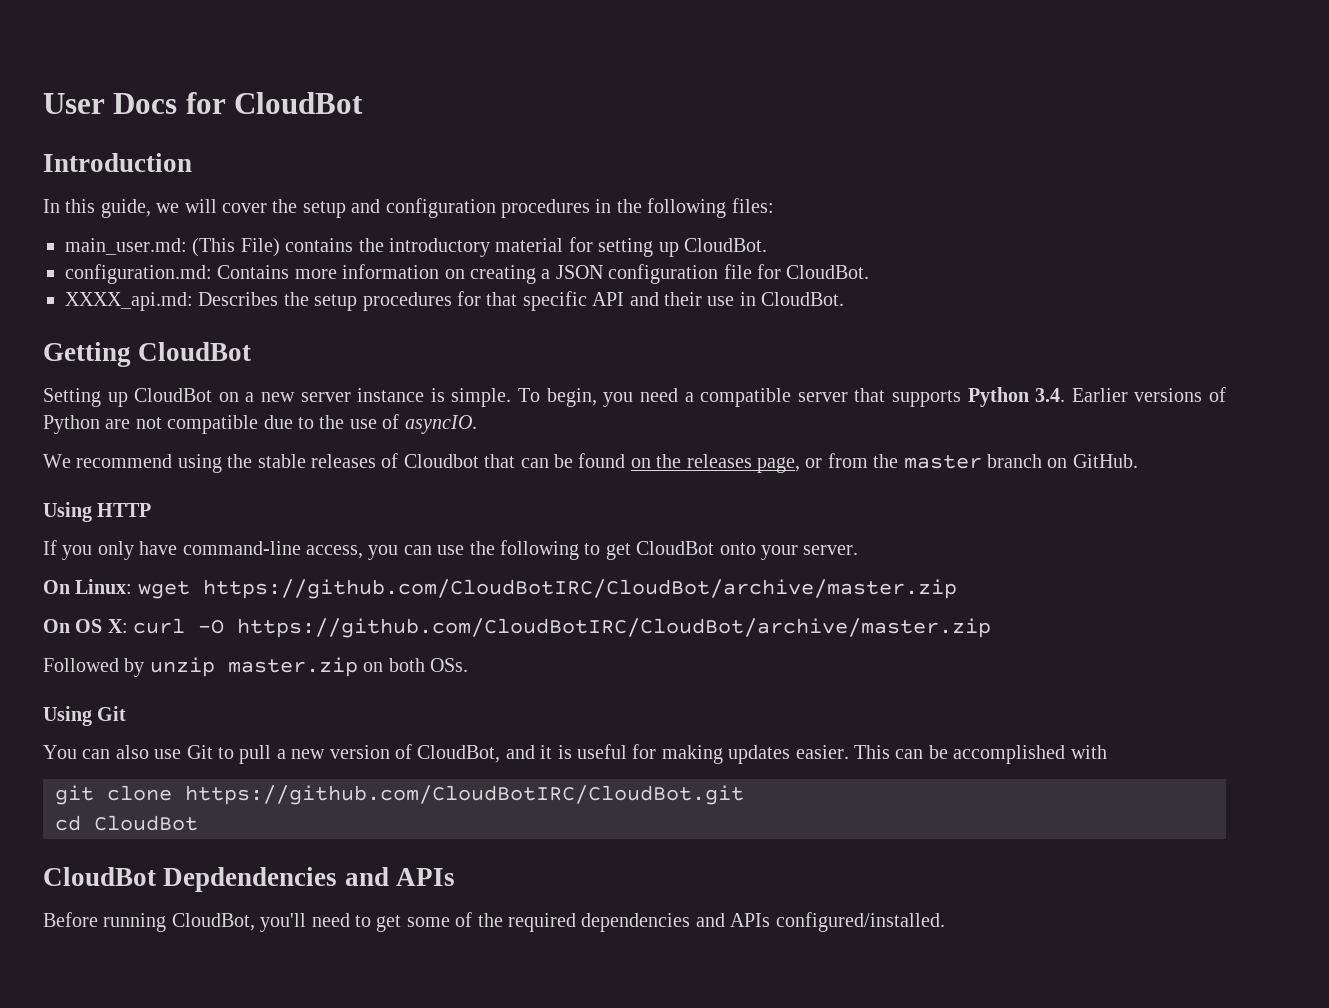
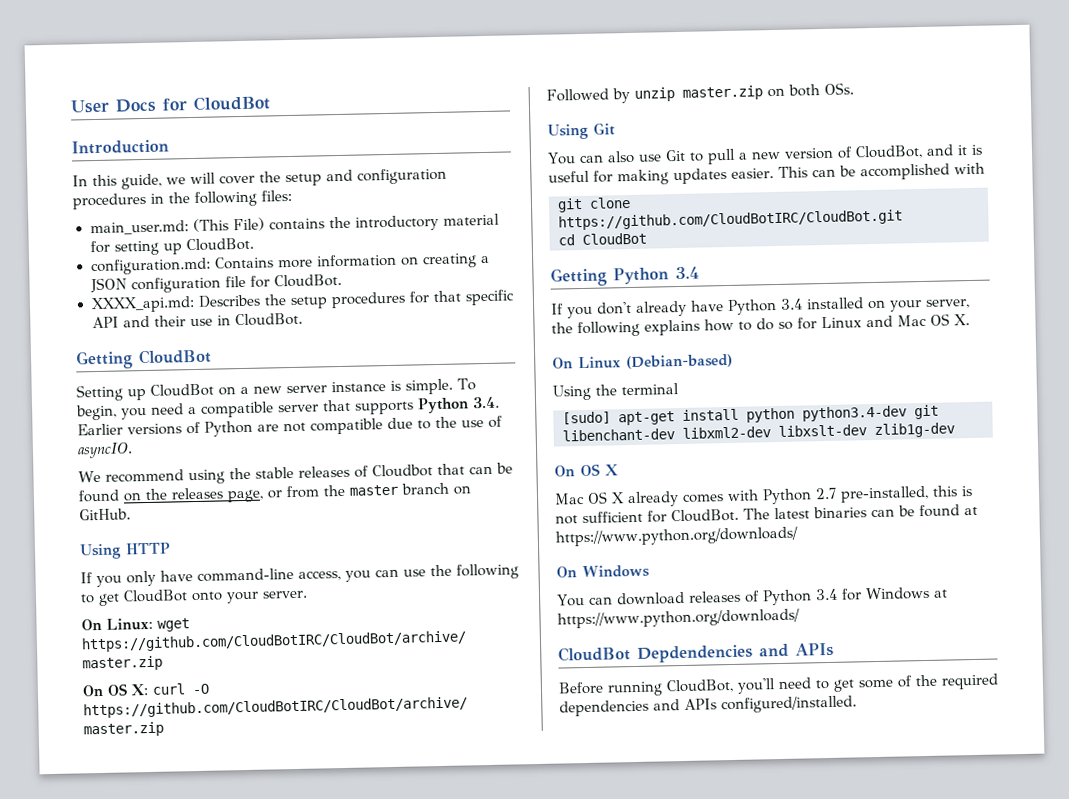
+ Getting Python 3.4
+ If you don't already have Python 3.4 installed on your server, the following explains how to do so for Linux and Mac OS X.
+ On Linux (Debian-based)
+ Using the terminal
+ [sudo] apt-get install python python3.4-dev git libenchant-dev libxml2-dev libxslt-dev zlib1g-dev
+ On OS X
+ Mac OS X already comes with Python 2.7 pre-installed, this is not sufficient for CloudBot. The latest binaries can be found at https://www.python.org/downloads/
+ On Windows
+ You can download releases of Python 3.4 for Windows at https://www.python.org/downloads/

